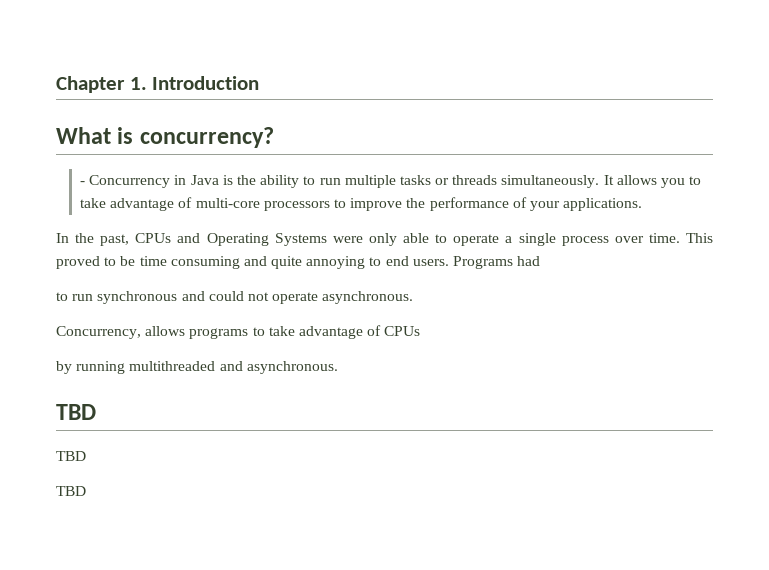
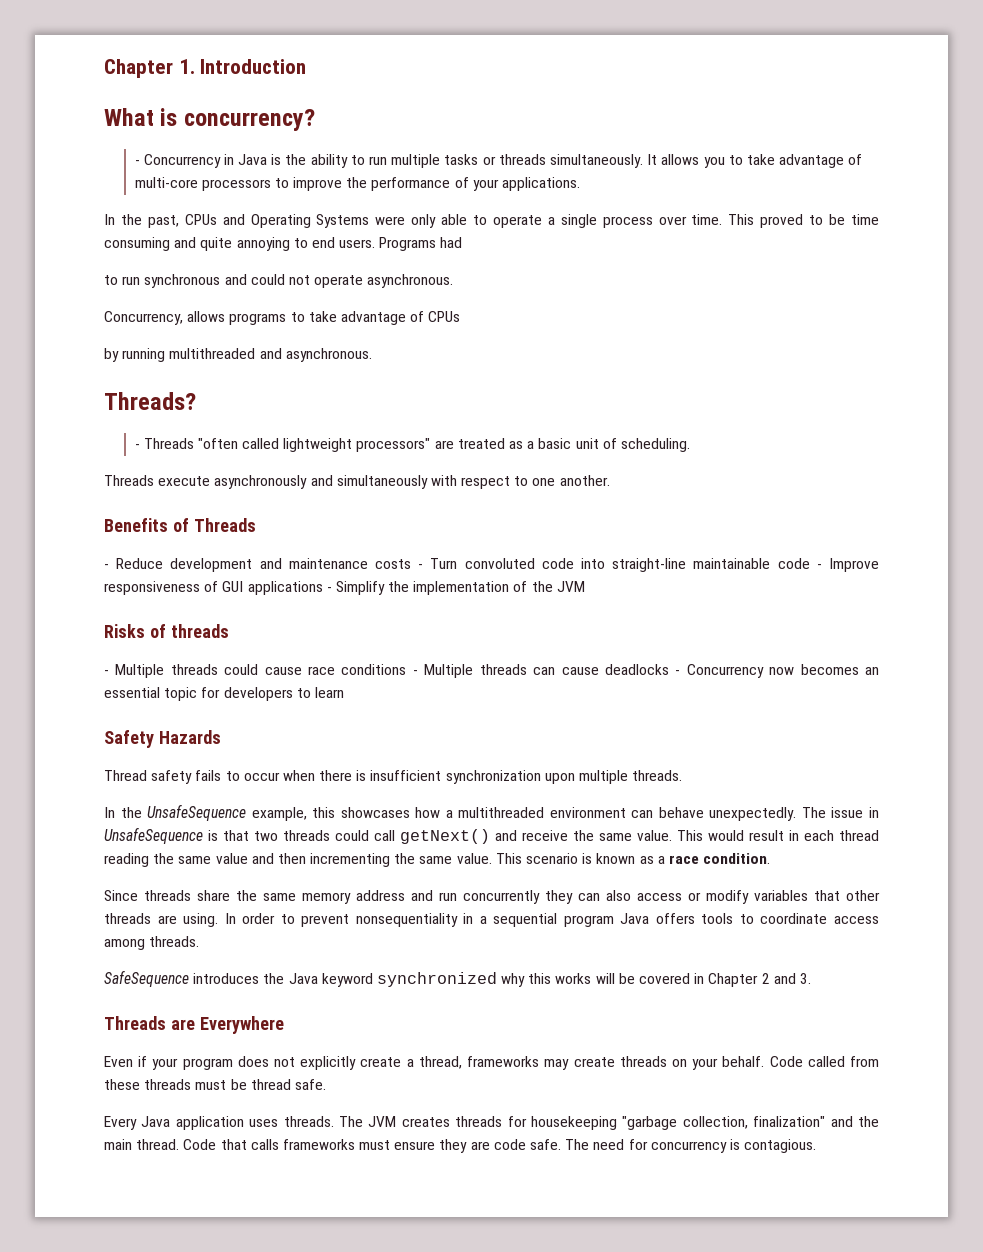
  by running multithreaded and asynchronous.
- TBD
- TBD
- TBD
+ Threads?
+ - Threads "often called lightweight processors" are treated as a basic unit of scheduling.
+ Threads execute asynchronously and simultaneously with respect to one another.
+ Benefits of Threads
+ - Reduce development and maintenance costs - Turn convoluted code into straight-line maintainable code - Improve responsiveness of GUI applications - Simplify the implementation of the JVM
+ Risks of threads
+ - Multiple threads could cause race conditions - Multiple threads can cause deadlocks - Concurrency now becomes an essential topic for developers to learn
+ Safety Hazards
+ Thread safety fails to occur when there is insufficient synchronization upon multiple threads.
+ In the UnsafeSequence example, this showcases how a multithreaded environment can behave unexpectedly. The issue in UnsafeSequence is that two threads could call getNext() and receive the same value. This would result in each thread reading the same value and then incrementing the same value. This scenario is known as a race condition.
+ Since threads share the same memory address and run concurrently they can also access or modify variables that other threads are using. In order to prevent nonsequentiality in a sequential program Java offers tools to coordinate access among threads.
+ SafeSequence introduces the Java keyword synchronized why this works will be covered in Chapter 2 and 3.
+ Threads are Everywhere
+ Even if your program does not explicitly create a thread, frameworks may create threads on your behalf. Code called from these threads must be thread safe.
+ Every Java application uses threads. The JVM creates threads for housekeeping "garbage collection, finalization" and the main thread. Code that calls frameworks must ensure they are code safe. The need for concurrency is contagious.

